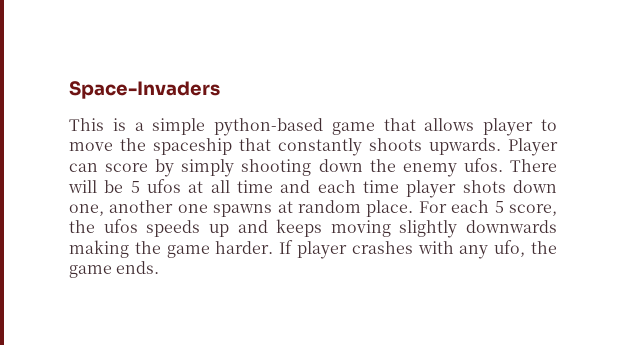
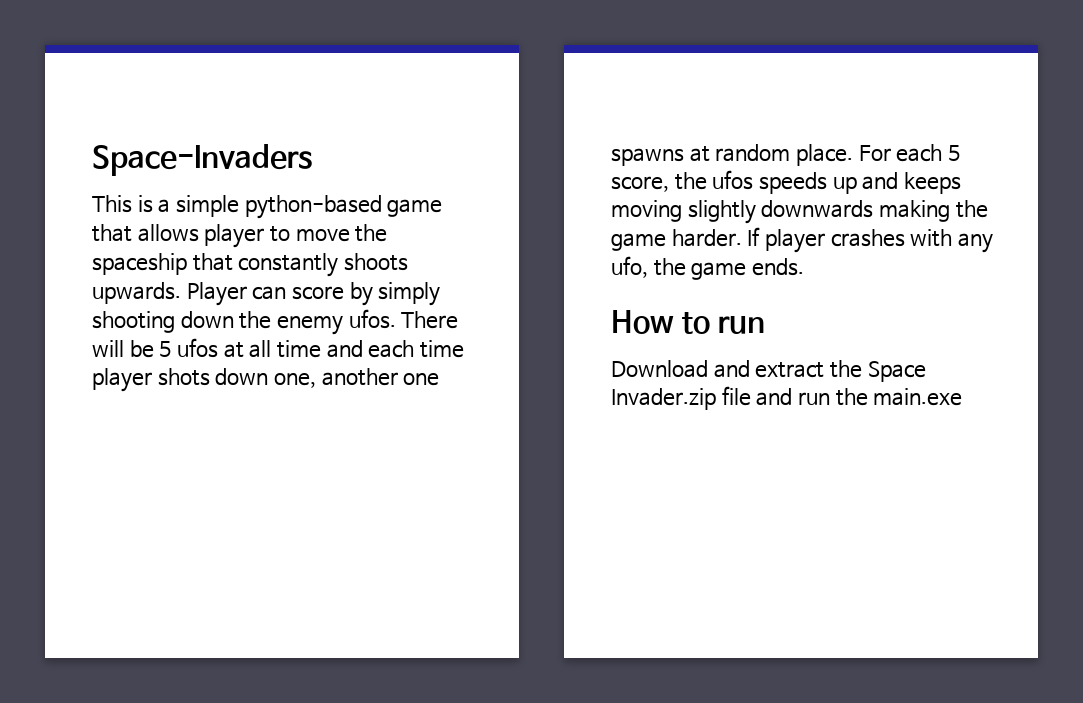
+ How to run
+ Download and extract the Space Invader.zip file and run the main.exe

